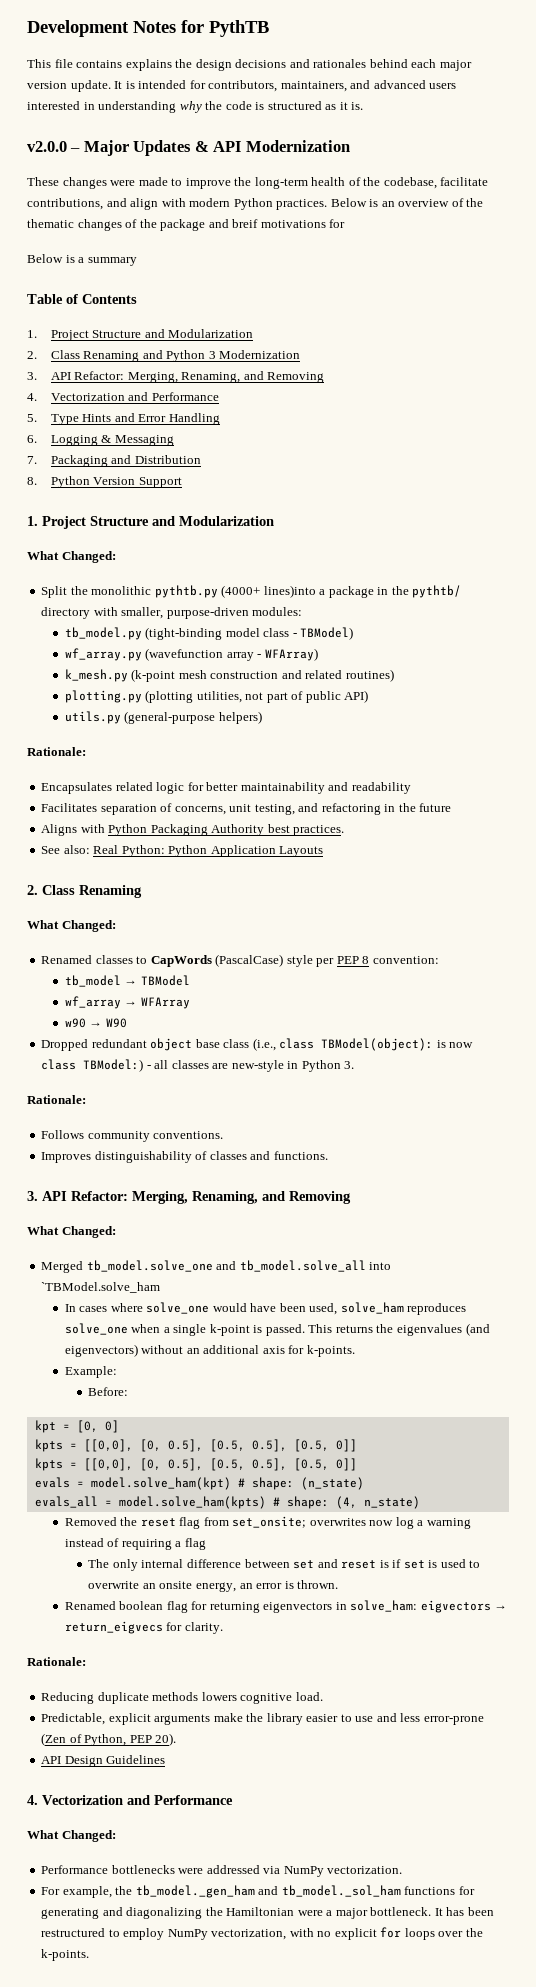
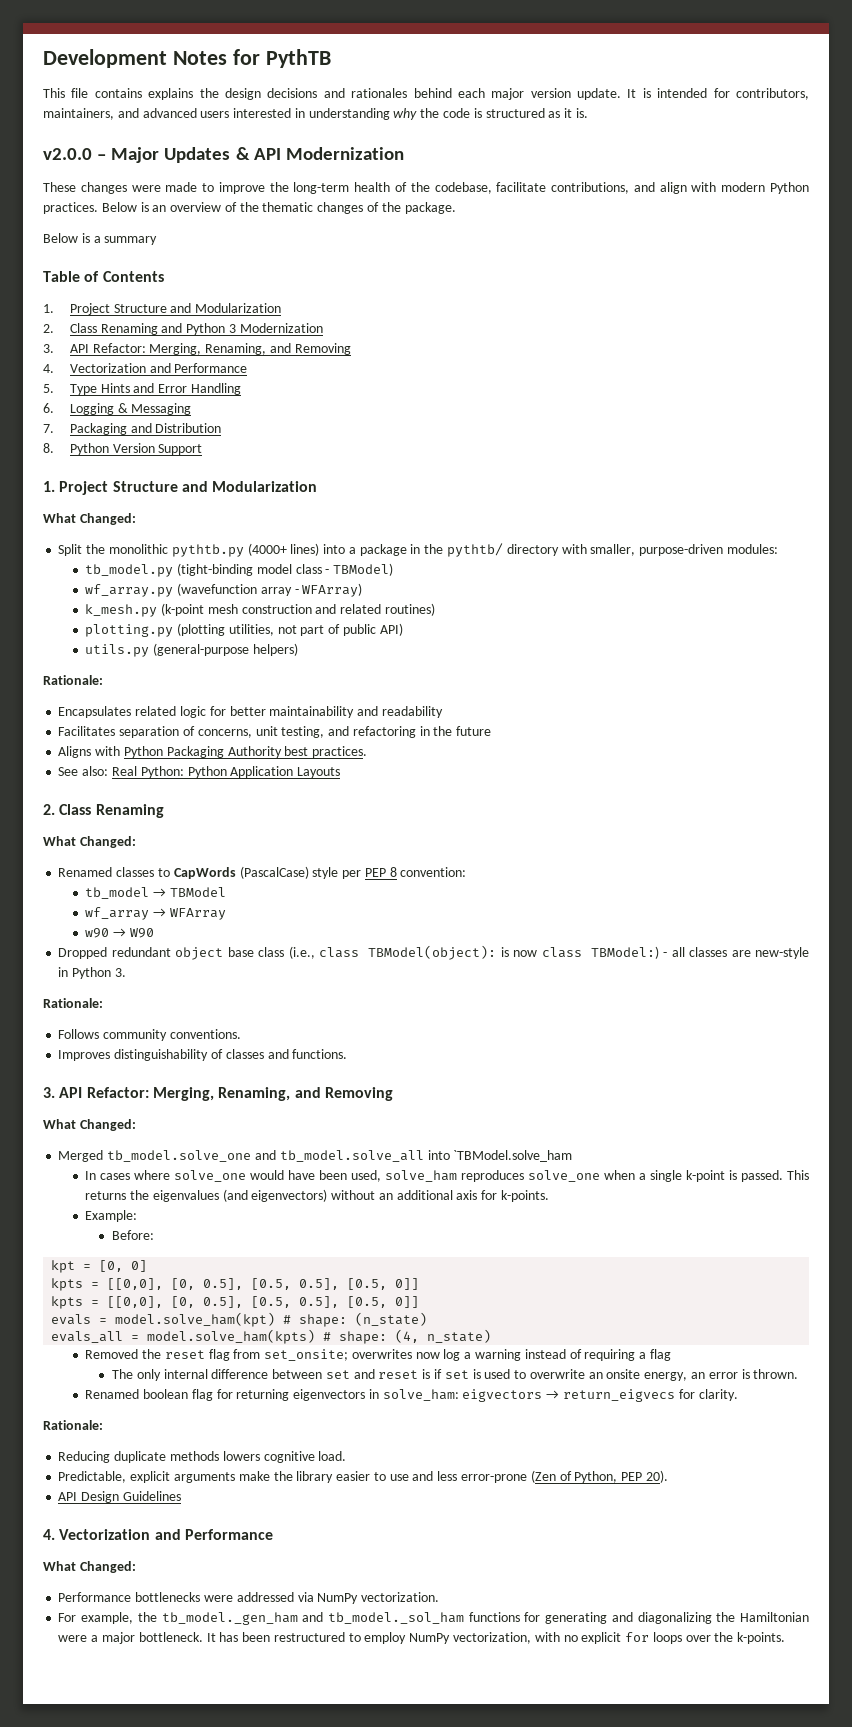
- Below is an overview of the thematic changes of the package and breif motivations for
+ Below is an overview of the thematic changes of the package.
- Split the monolithic pythtb.py (4000+ lines)into a package in the pythtb/ directory with smaller, purpose-driven modules:
+ Split the monolithic pythtb.py (4000+ lines) into a package in the pythtb/ directory with smaller, purpose-driven modules:

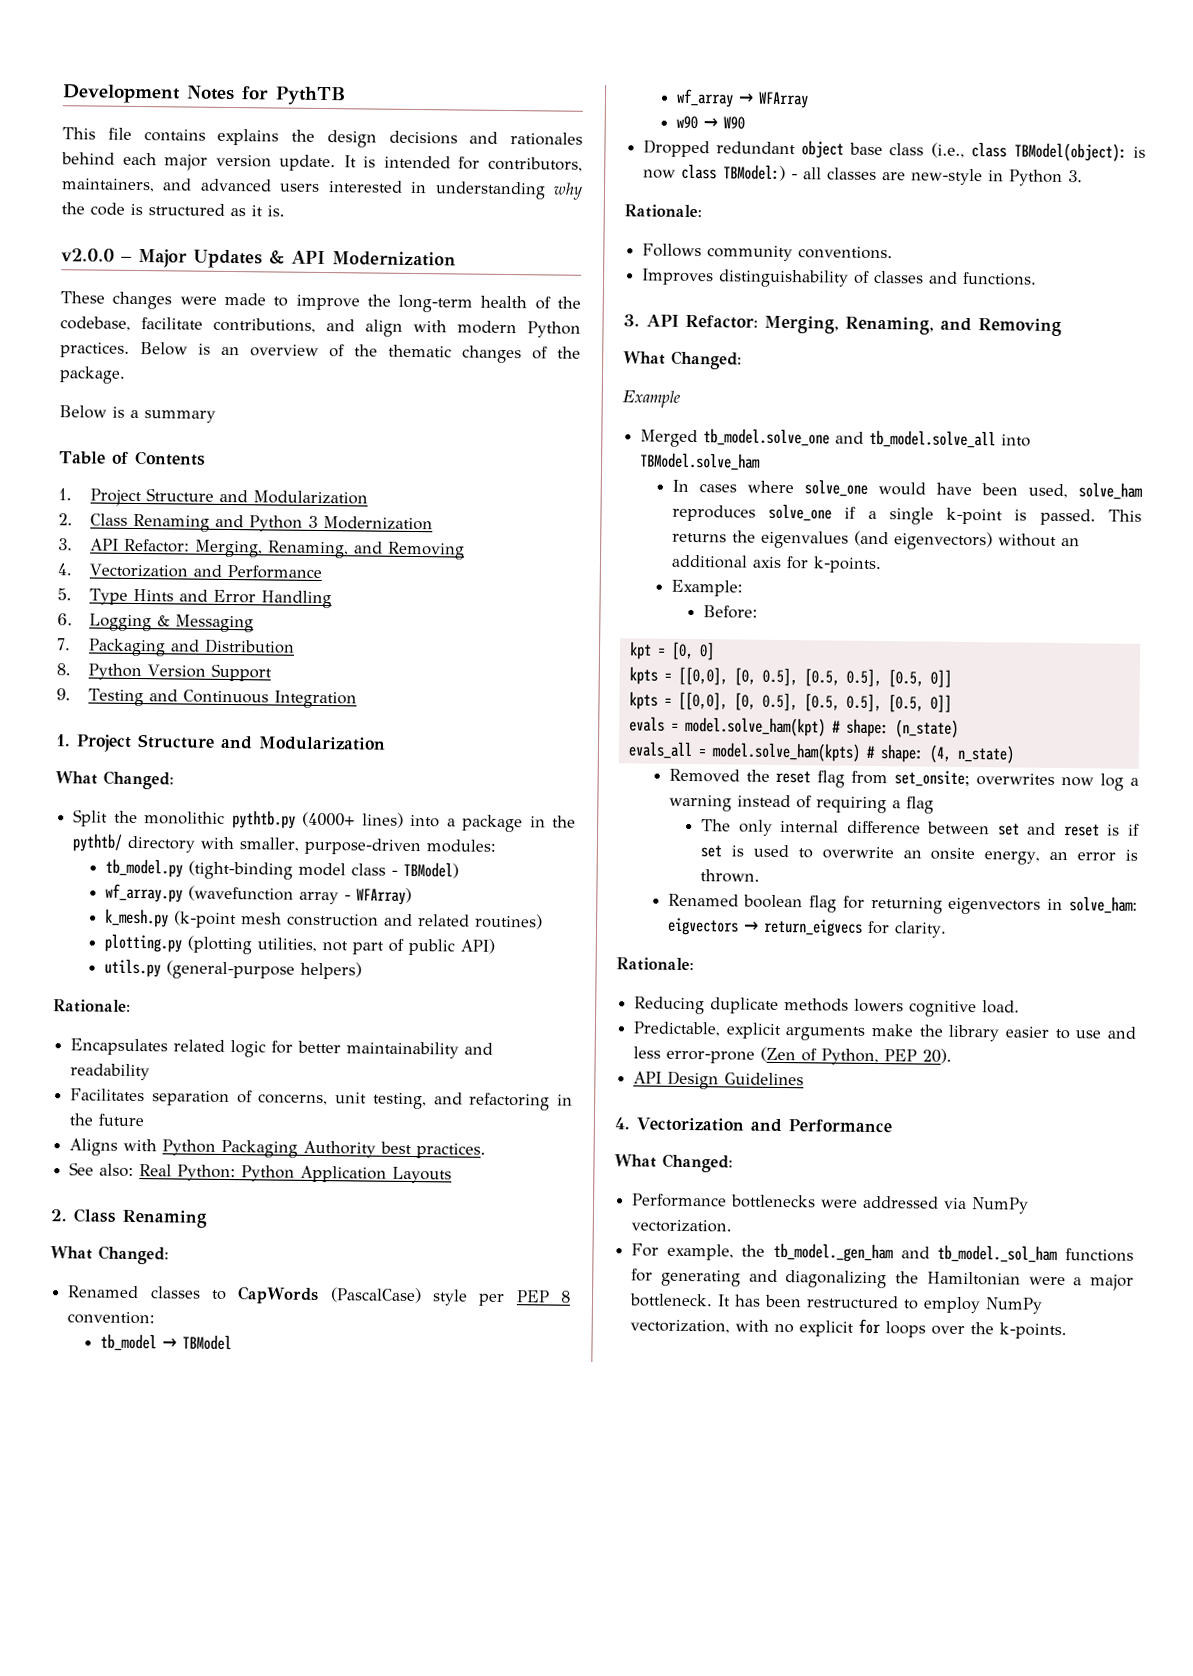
+ 9. Testing and Continuous Integration
+ Example
- Merged tb_model.solve_one and tb_model.solve_all into `TBModel.solve_ham
+ Merged tb_model.solve_one and tb_model.solve_all into TBModel.solve_ham
- In cases where solve_one would have been used, solve_ham reproduces solve_one when a single k-point is passed.
+ In cases where solve_one would have been used, solve_ham reproduces solve_one if a single k-point is passed.

